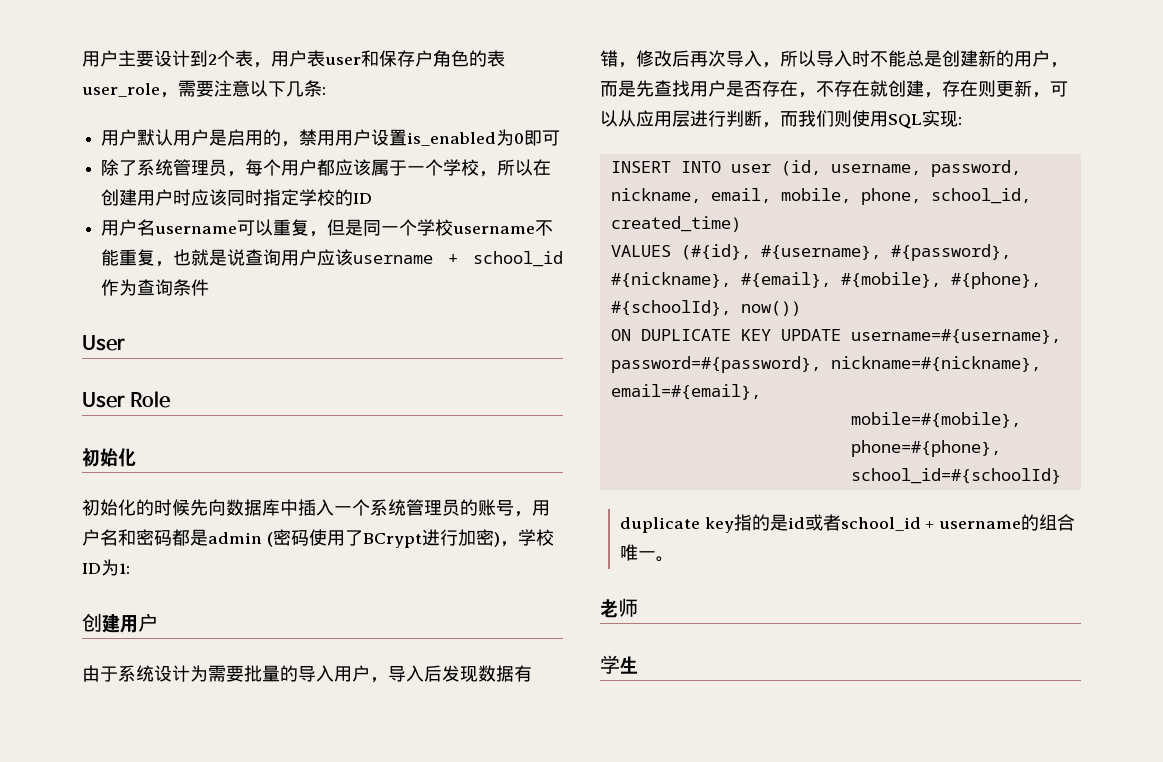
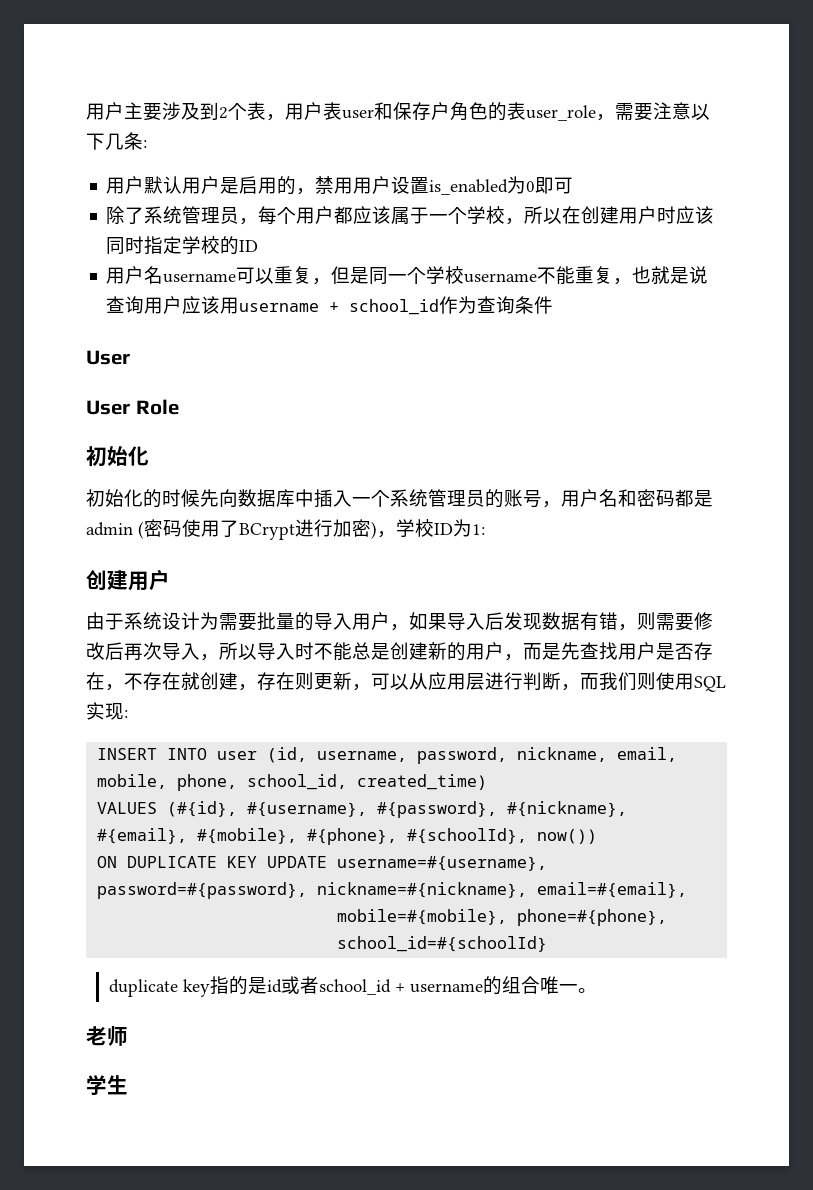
- 用户主要设计到2个表，用户表user和保存户角色的表user_role，需要注意以下几条:
+ 用户主要涉及到2个表，用户表user和保存户角色的表user_role，需要注意以下几条:
- 用户名username可以重复，但是同一个学校username不能重复，也就是说查询用户应该username + school_id作为查询条件
+ 用户名username可以重复，但是同一个学校username不能重复，也就是说查询用户应该用username + school_id作为查询条件
- 由于系统设计为需要批量的导入用户，导入后发现数据有错，修改后再次导入，所以导入时不能总是创建新的用户，而是先查找用户是否存在，不存在就创建，存在则更新，可以从应用层进行判断，而我们则使用SQL实现:
+ 由于系统设计为需要批量的导入用户，如果导入后发现数据有错，则需要修改后再次导入，所以导入时不能总是创建新的用户，而是先查找用户是否存在，不存在就创建，存在则更新，可以从应用层进行判断，而我们则使用SQL实现:

